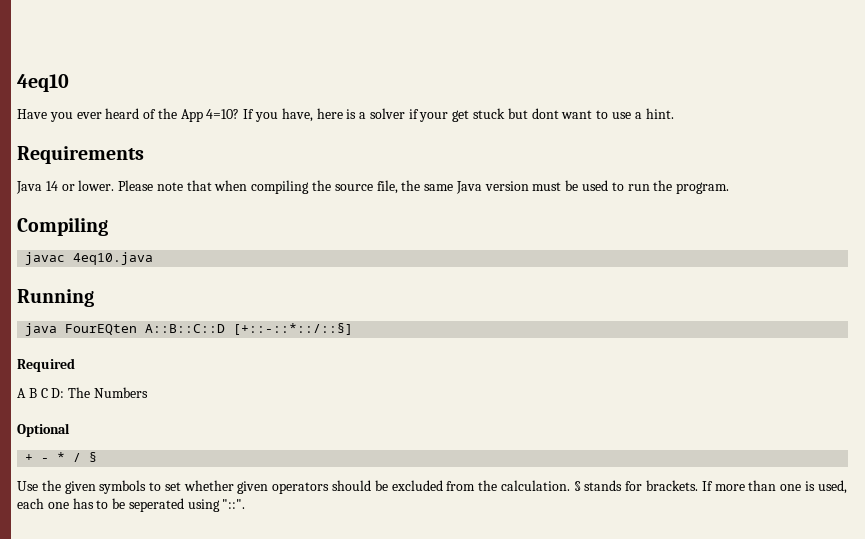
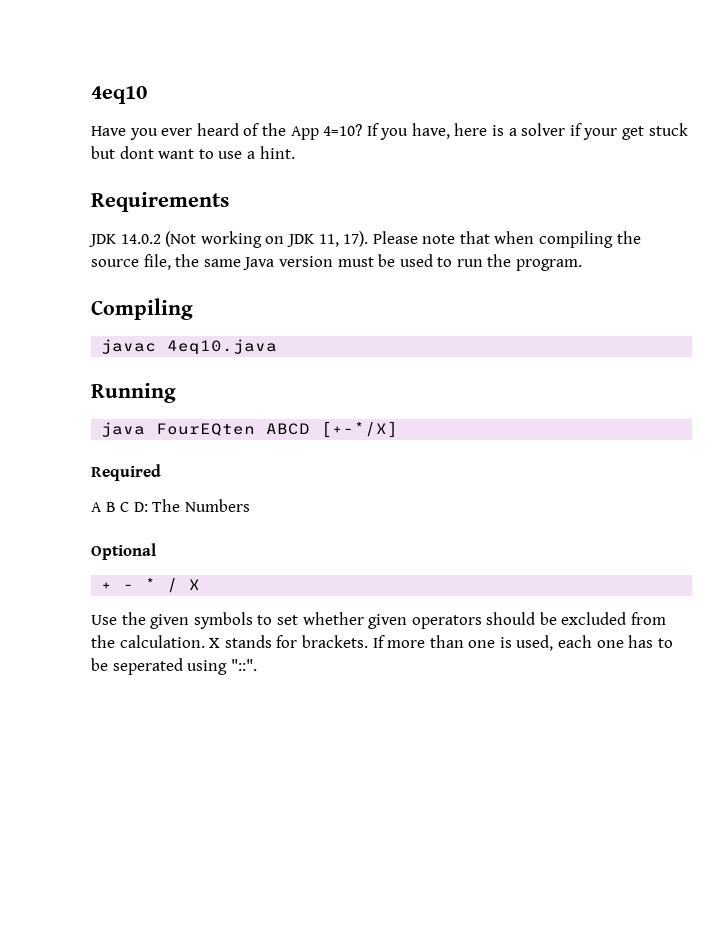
- Java 14 or lower.
+ JDK 14.0.2 (Not working on JDK 11, 17).
- java FourEQten A::B::C::D [+::-::*::/::§]
+ java FourEQten ABCD [+-*/X]
- + - * / §
+ + - * / X
- § stands for brackets.
+ X stands for brackets.

